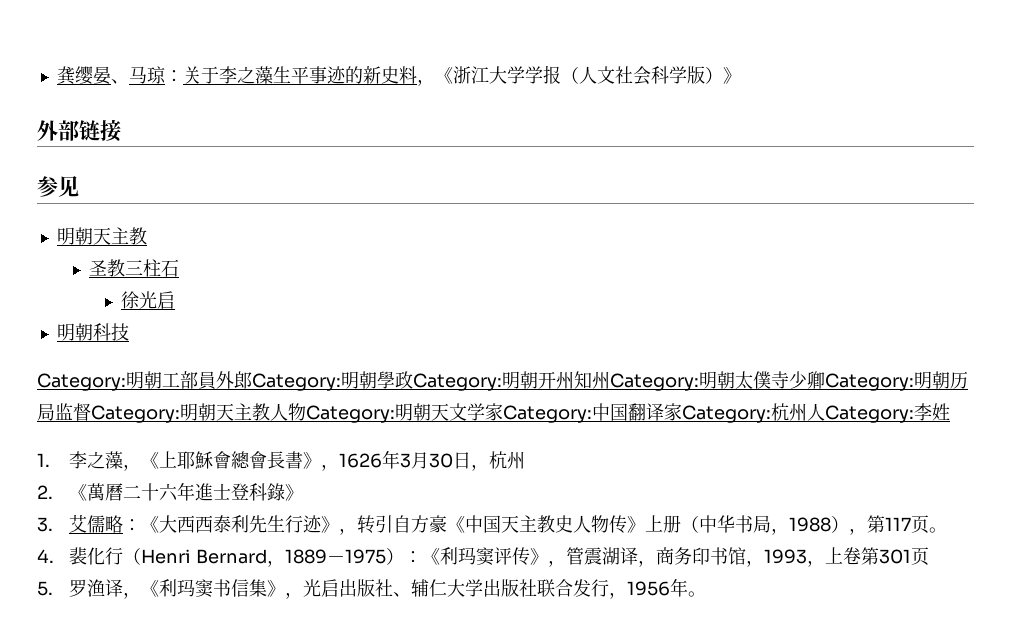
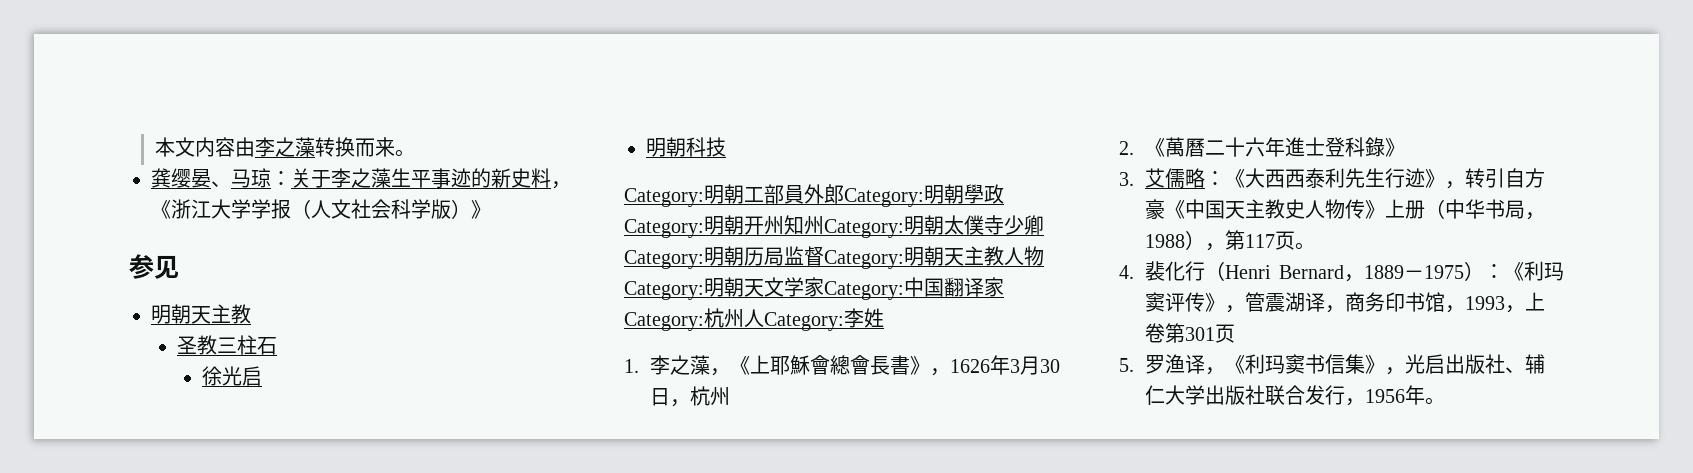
+ 本文内容由李之藻转换而来。
- 外部链接

